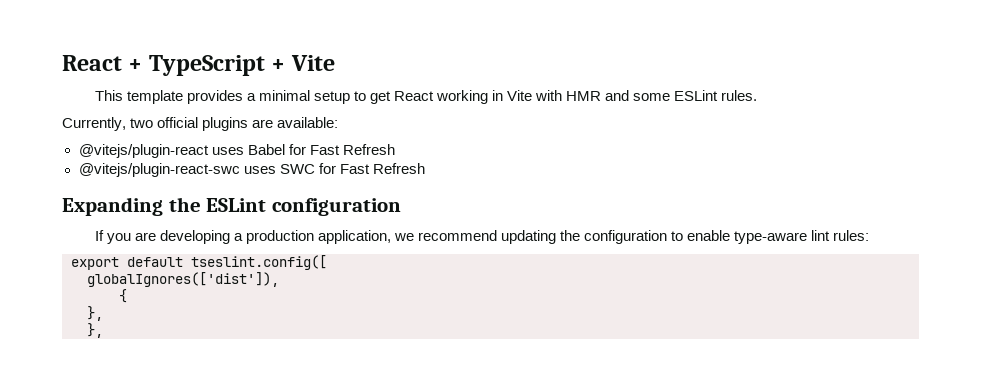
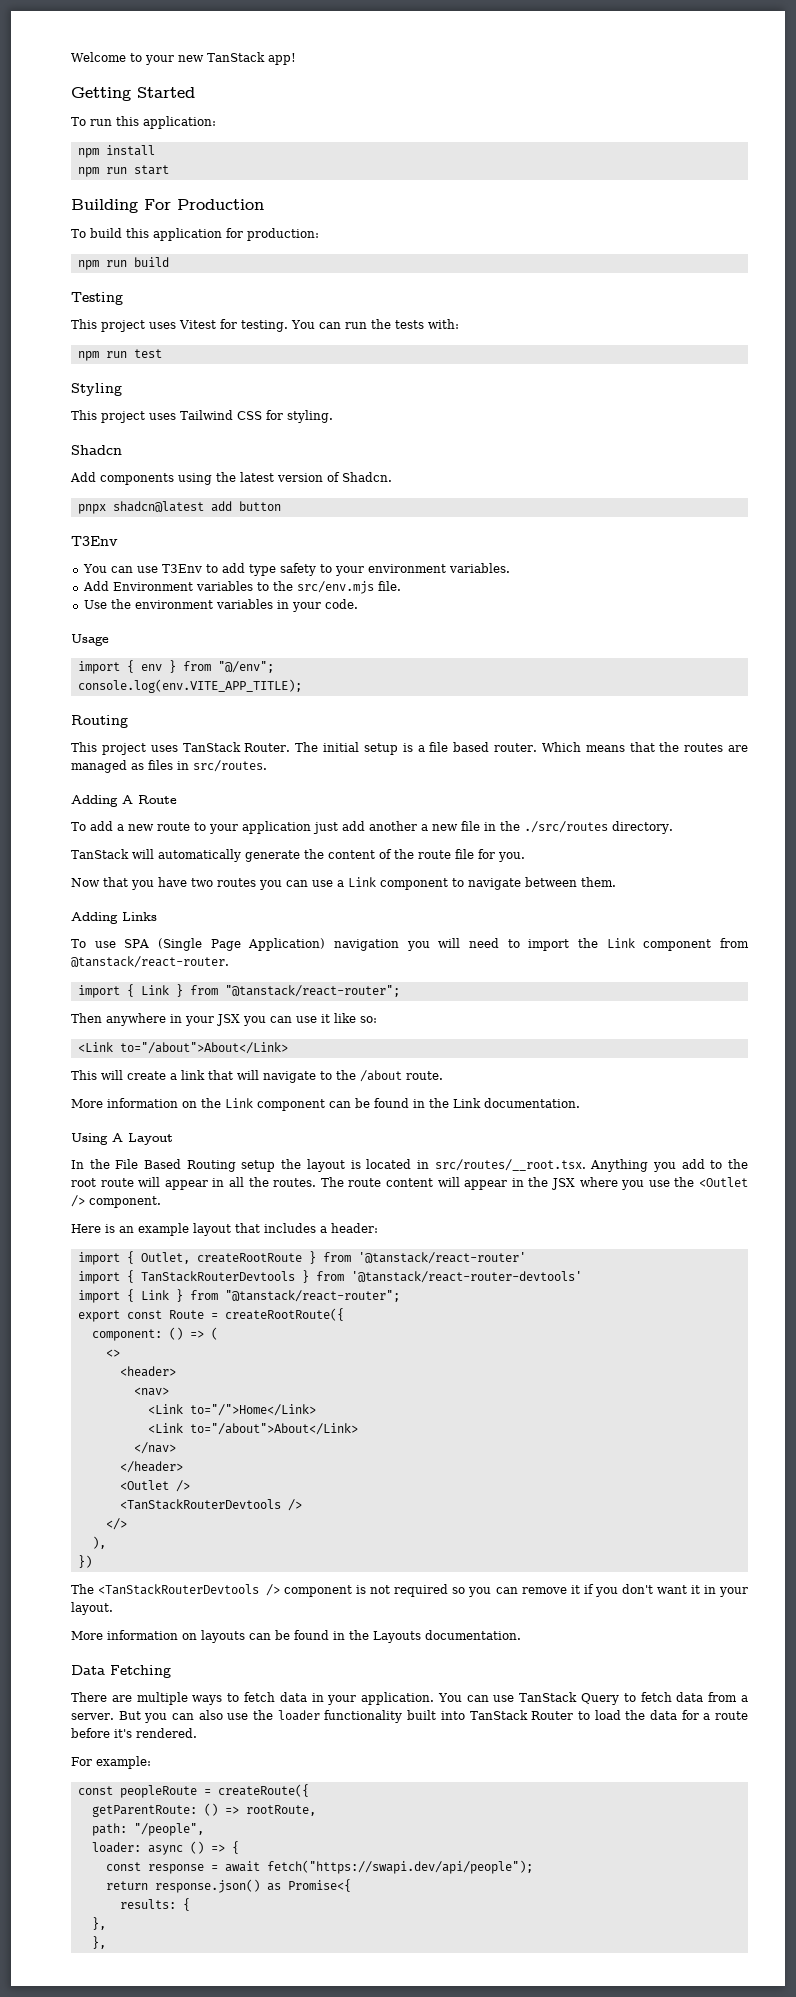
- React + TypeScript + Vite
- This template provides a minimal setup to get React working in Vite with HMR and some ESLint rules.
- Currently, two official plugins are available:
- @vitejs/plugin-react uses Babel for Fast Refresh
- @vitejs/plugin-react-swc uses SWC for Fast Refresh
- Expanding the ESLint configuration
- If you are developing a production application, we recommend updating the configuration to enable type-aware lint rules:
- export default tseslint.config([
- globalIgnores(['dist']),
- {
+ Welcome to your new TanStack app!
+ Getting Started
+ To run this application:
+ npm install
+ npm run start
+ Building For Production
+ To build this application for production:
+ npm run build
+ Testing
+ This project uses Vitest for testing. You can run the tests with:
+ npm run test
+ Styling
+ This project uses Tailwind CSS for styling.
+ Shadcn
+ Add components using the latest version of Shadcn.
+ pnpx shadcn@latest add button
+ T3Env
+ You can use T3Env to add type safety to your environment variables.
+ Add Environment variables to the src/env.mjs file.
+ Use the environment variables in your code.
+ Usage
+ import { env } from "@/env";
+ console.log(env.VITE_APP_TITLE);
+ Routing
+ This project uses TanStack Router. The initial setup is a file based router. Which means that the routes are managed as files in src/routes.
+ Adding A Route
+ To add a new route to your application just add another a new file in the ./src/routes directory.
+ TanStack will automatically generate the content of the route file for you.
+ Now that you have two routes you can use a Link component to navigate between them.
+ Adding Links
+ To use SPA (Single Page Application) navigation you will need to import the Link component from @tanstack/react-router.
+ import { Link } from "@tanstack/react-router";
+ Then anywhere in your JSX you can use it like so:
+ <Link to="/about">About</Link>
+ This will create a link that will navigate to the /about route.
+ More information on the Link component can be found in the Link documentation.
+ Using A Layout
+ In the File Based Routing setup the layout is located in src/routes/__root.tsx. Anything you add to the root route will appear in all the routes. The route content will appear in the JSX where you use the <Outlet /> component.
+ Here is an example layout that includes a header:
+ import { Outlet, createRootRoute } from '@tanstack/react-router'
+ import { TanStackRouterDevtools } from '@tanstack/react-router-devtools'
+ import { Link } from "@tanstack/react-router";
+ export const Route = createRootRoute({
+ component: () => (
+ <>
+ <header>
+ <nav>
+ <Link to="/">Home</Link>
+ <Link to="/about">About</Link>
+ </nav>
+ </header>
+ <Outlet />
+ <TanStackRouterDevtools />
+ </>
+ ),
+ })
+ The <TanStackRouterDevtools /> component is not required so you can remove it if you don't want it in your layout.
+ More information on layouts can be found in the Layouts documentation.
+ Data Fetching
+ There are multiple ways to fetch data in your application. You can use TanStack Query to fetch data from a server. But you can also use the loader functionality built into TanStack Router to load the data for a route before it's rendered.
+ For example:
+ const peopleRoute = createRoute({
+ getParentRoute: () => rootRoute,
+ path: "/people",
+ loader: async () => {
+ const response = await fetch("https://swapi.dev/api/people");
+ return response.json() as Promise<{
+ results: {

